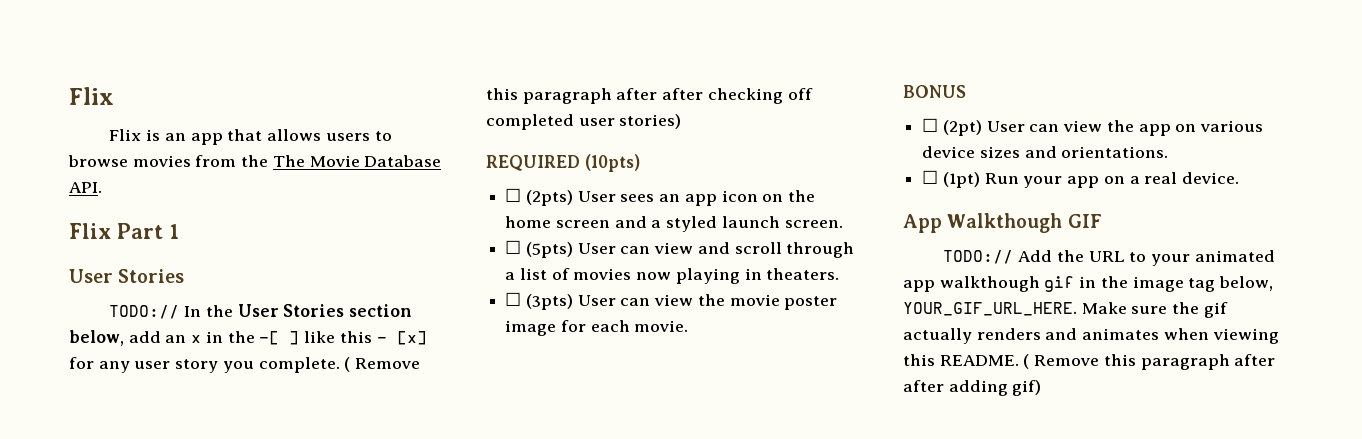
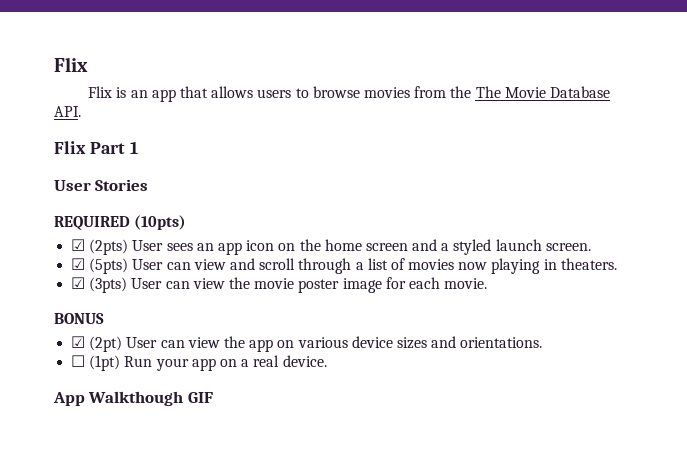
- TODO:// In the User Stories section below, add an x in the -[ ] like this - [x] for any user story you complete. ( Remove this paragraph after after checking off completed user stories)
- ☐ (2pts) User sees an app icon on the home screen and a styled launch screen.
+ ☑ (2pts) User sees an app icon on the home screen and a styled launch screen.
- ☐ (5pts) User can view and scroll through a list of movies now playing in theaters.
+ ☑ (5pts) User can view and scroll through a list of movies now playing in theaters.
- ☐ (3pts) User can view the movie poster image for each movie.
+ ☑ (3pts) User can view the movie poster image for each movie.
- ☐ (2pt) User can view the app on various device sizes and orientations.
+ ☑ (2pt) User can view the app on various device sizes and orientations.
- TODO:// Add the URL to your animated app walkthough gif in the image tag below, YOUR_GIF_URL_HERE. Make sure the gif actually renders and animates when viewing this README. ( Remove this paragraph after after adding gif)

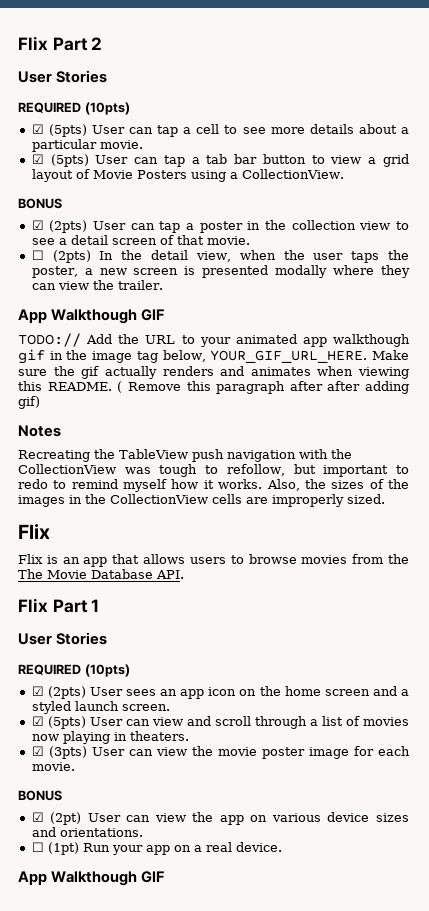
+ Flix Part 2
+ User Stories
+ REQUIRED (10pts)
+ ☑ (5pts) User can tap a cell to see more details about a particular movie.
+ ☑ (5pts) User can tap a tab bar button to view a grid layout of Movie Posters using a CollectionView.
+ BONUS
+ ☑ (2pts) User can tap a poster in the collection view to see a detail screen of that movie.
+ ☐ (2pts) In the detail view, when the user taps the poster, a new screen is presented modally where they can view the trailer.
+ App Walkthough GIF
+ TODO:// Add the URL to your animated app walkthough gif in the image tag below, YOUR_GIF_URL_HERE. Make sure the gif actually renders and animates when viewing this README. ( Remove this paragraph after after adding gif)
+ Notes
+ Recreating the TableView push navigation with the CollectionView was tough to refollow, but important to redo to remind myself how it works. Also, the sizes of the images in the CollectionView cells are improperly sized.

